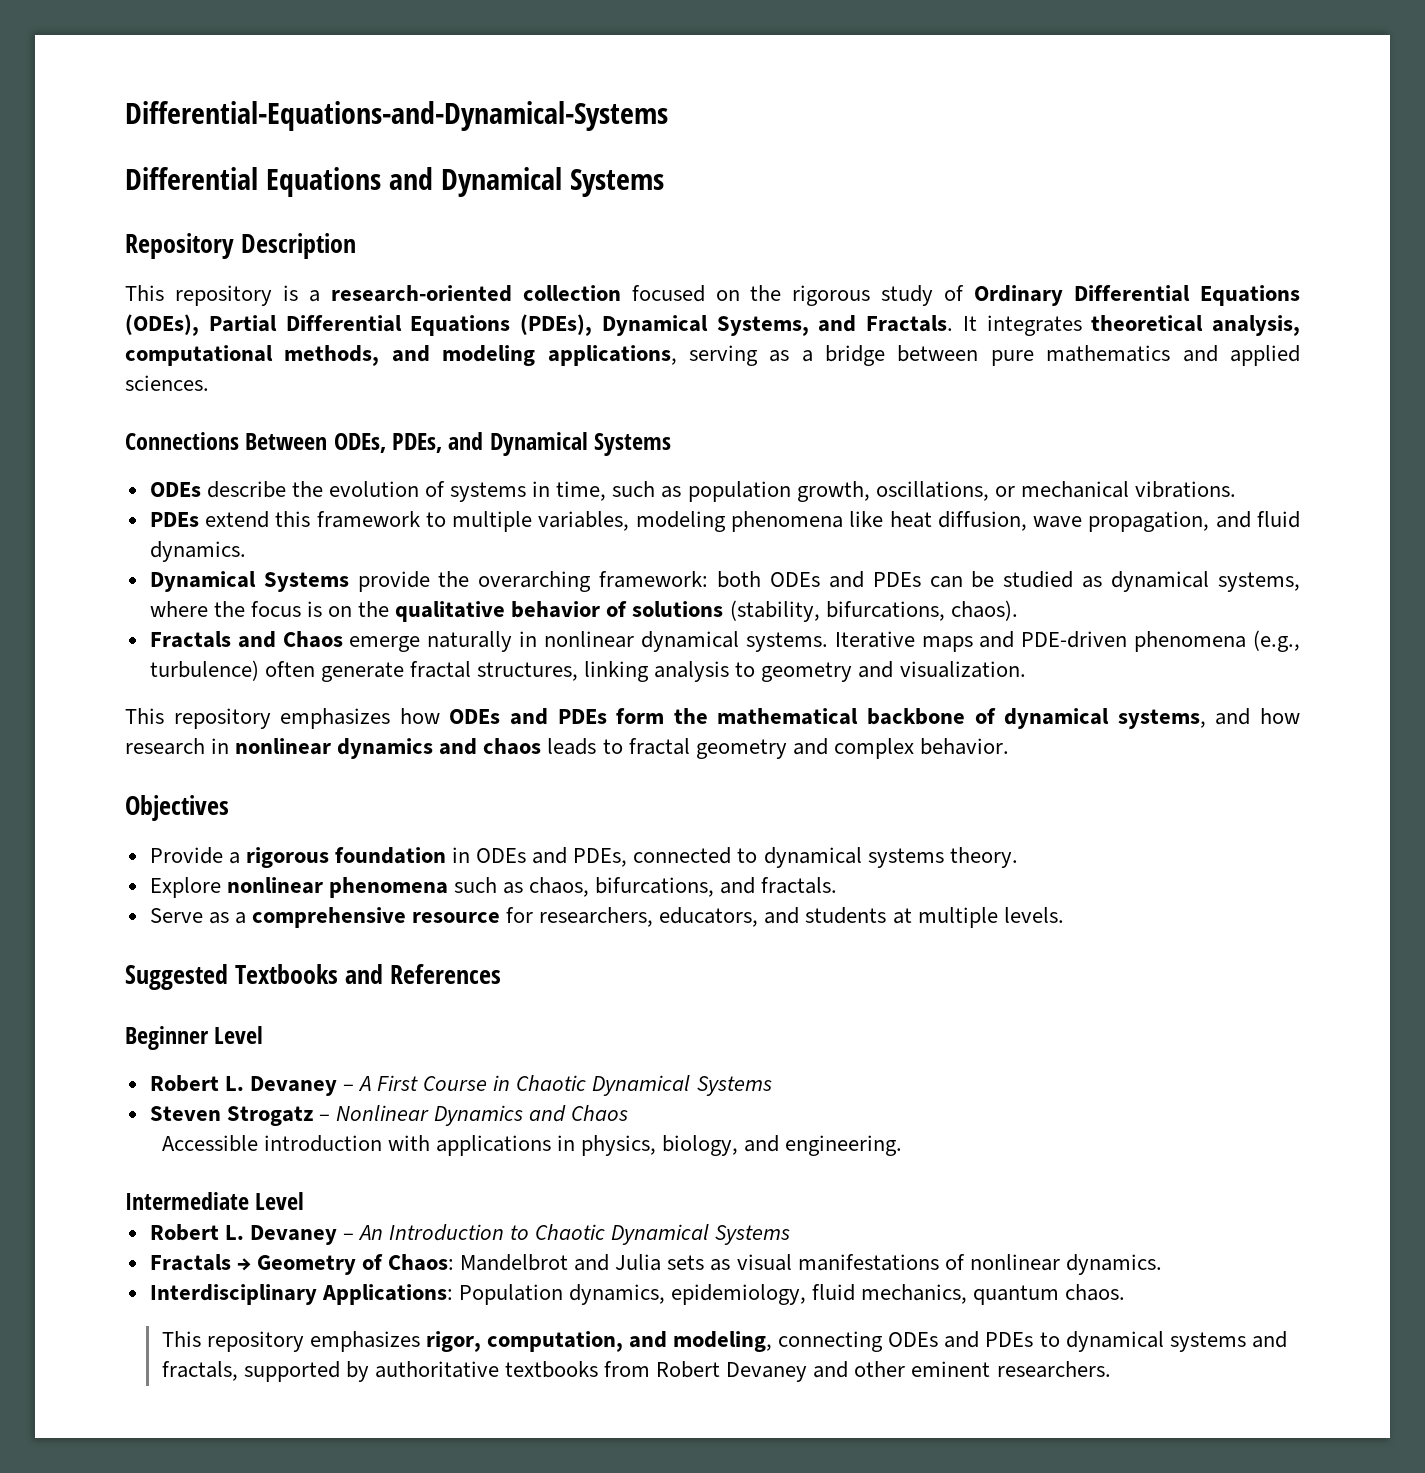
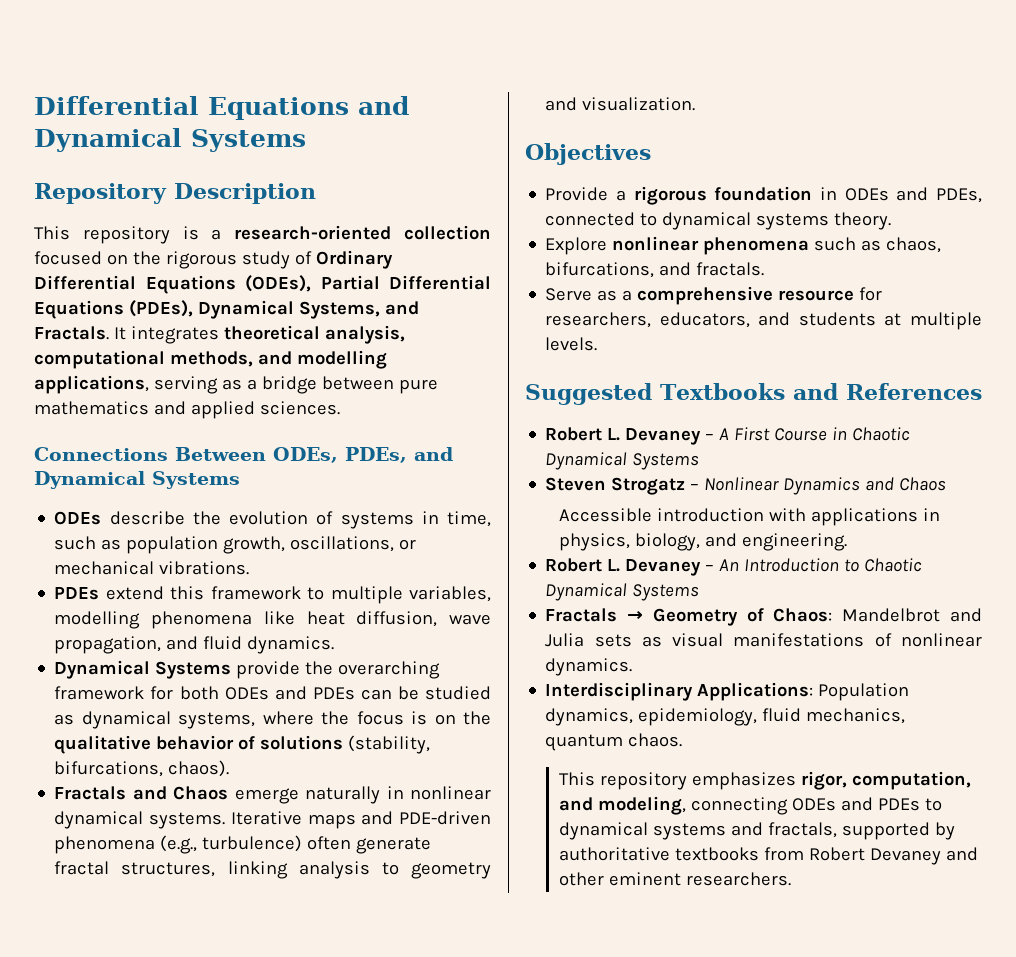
- Differential-Equations-and-Dynamical-Systems
- It integrates theoretical analysis, computational methods, and modeling applications, serving as a bridge between pure mathematics and applied sciences.
+ It integrates theoretical analysis, computational methods, and modelling applications, serving as a bridge between pure mathematics and applied sciences.
- PDEs extend this framework to multiple variables, modeling phenomena like heat diffusion, wave propagation, and fluid dynamics.
+ PDEs extend this framework to multiple variables, modelling phenomena like heat diffusion, wave propagation, and fluid dynamics.
- Dynamical Systems provide the overarching framework: both ODEs and PDEs can be studied as dynamical systems, where the focus is on the qualitative behavior of solutions (stability, bifurcations, chaos).
+ Dynamical Systems provide the overarching framework for both ODEs and PDEs can be studied as dynamical systems, where the focus is on the qualitative behavior of solutions (stability, bifurcations, chaos).
- This repository emphasizes how ODEs and PDEs form the mathematical backbone of dynamical systems, and how research in nonlinear dynamics and chaos leads to fractal geometry and complex behavior.
- Beginner Level
- Intermediate Level

